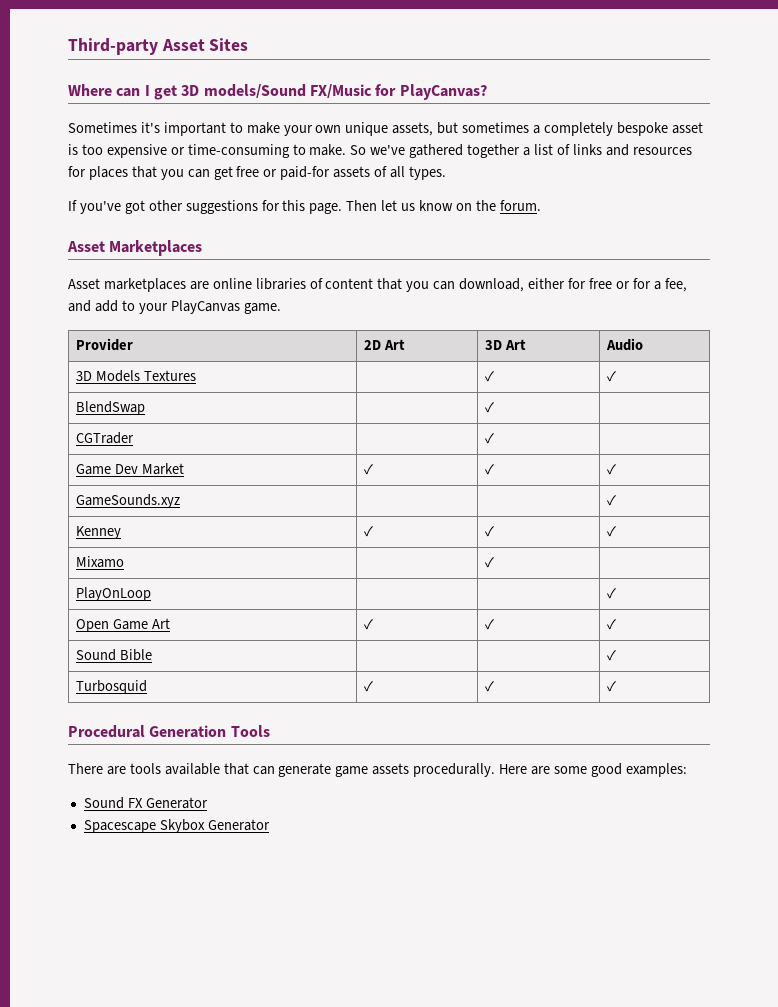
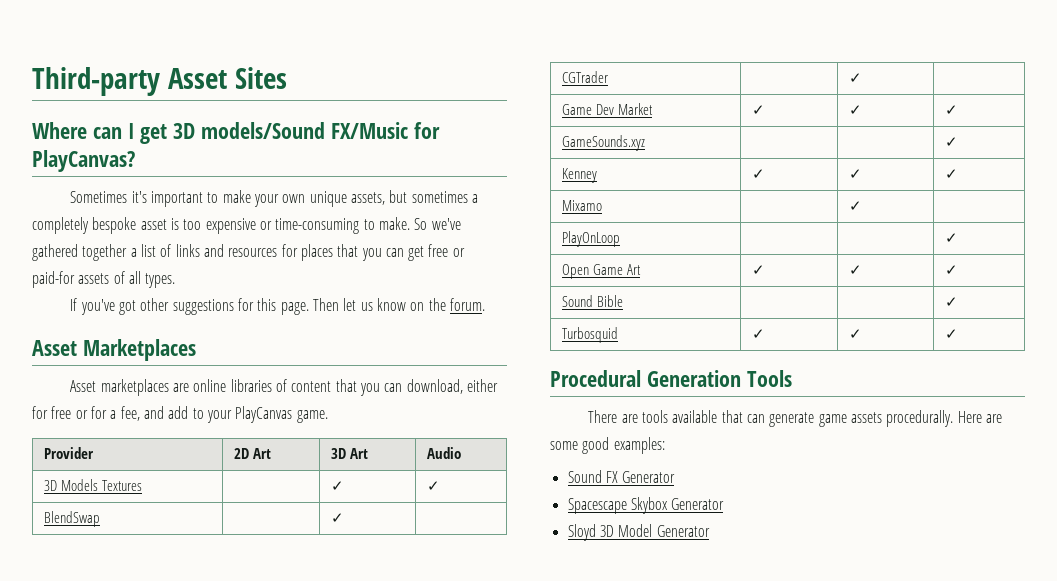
+ Sloyd 3D Model Generator

